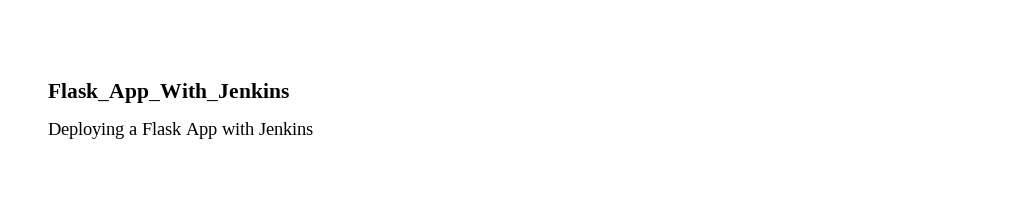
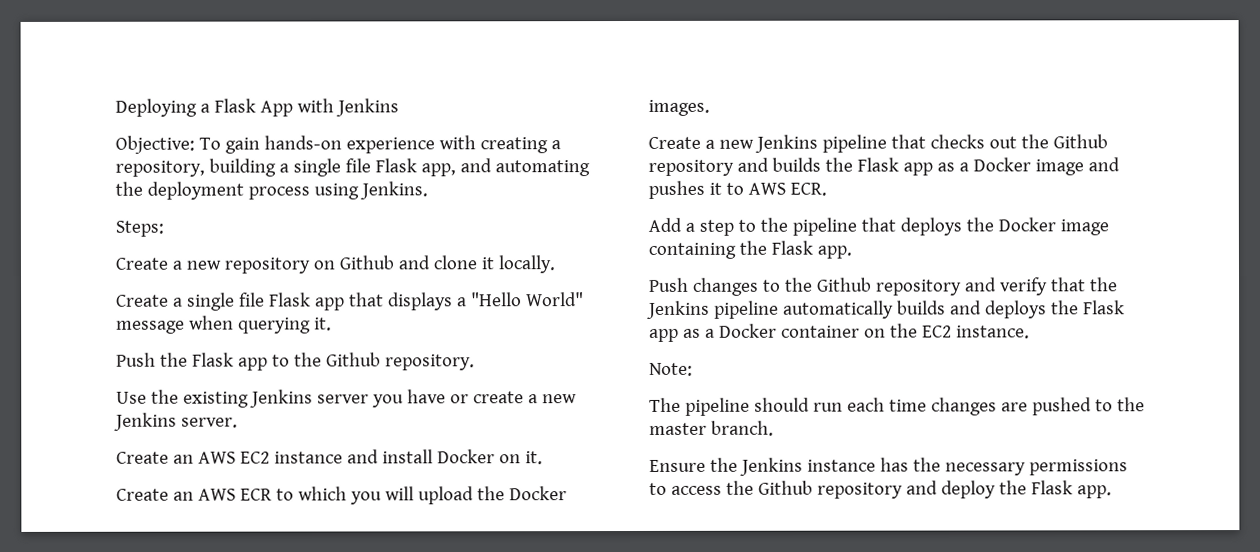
- Flask_App_With_Jenkins
+ Objective: To gain hands-on experience with creating a repository, building a single file Flask app, and automating the deployment process using Jenkins.
+ Steps:
+ Create a new repository on Github and clone it locally.
+ Create a single file Flask app that displays a "Hello World" message when querying it.
+ Push the Flask app to the Github repository.
+ Use the existing Jenkins server you have or create a new Jenkins server.
+ Create an AWS EC2 instance and install Docker on it.
+ Create an AWS ECR to which you will upload the Docker images.
+ Create a new Jenkins pipeline that checks out the Github repository and builds the Flask app as a Docker image and pushes it to AWS ECR.
+ Add a step to the pipeline that deploys the Docker image containing the Flask app.
+ Push changes to the Github repository and verify that the Jenkins pipeline automatically builds and deploys the Flask app as a Docker container on the EC2 instance.
+ Note:
+ The pipeline should run each time changes are pushed to the master branch.
+ Ensure the Jenkins instance has the necessary permissions to access the Github repository and deploy the Flask app.

